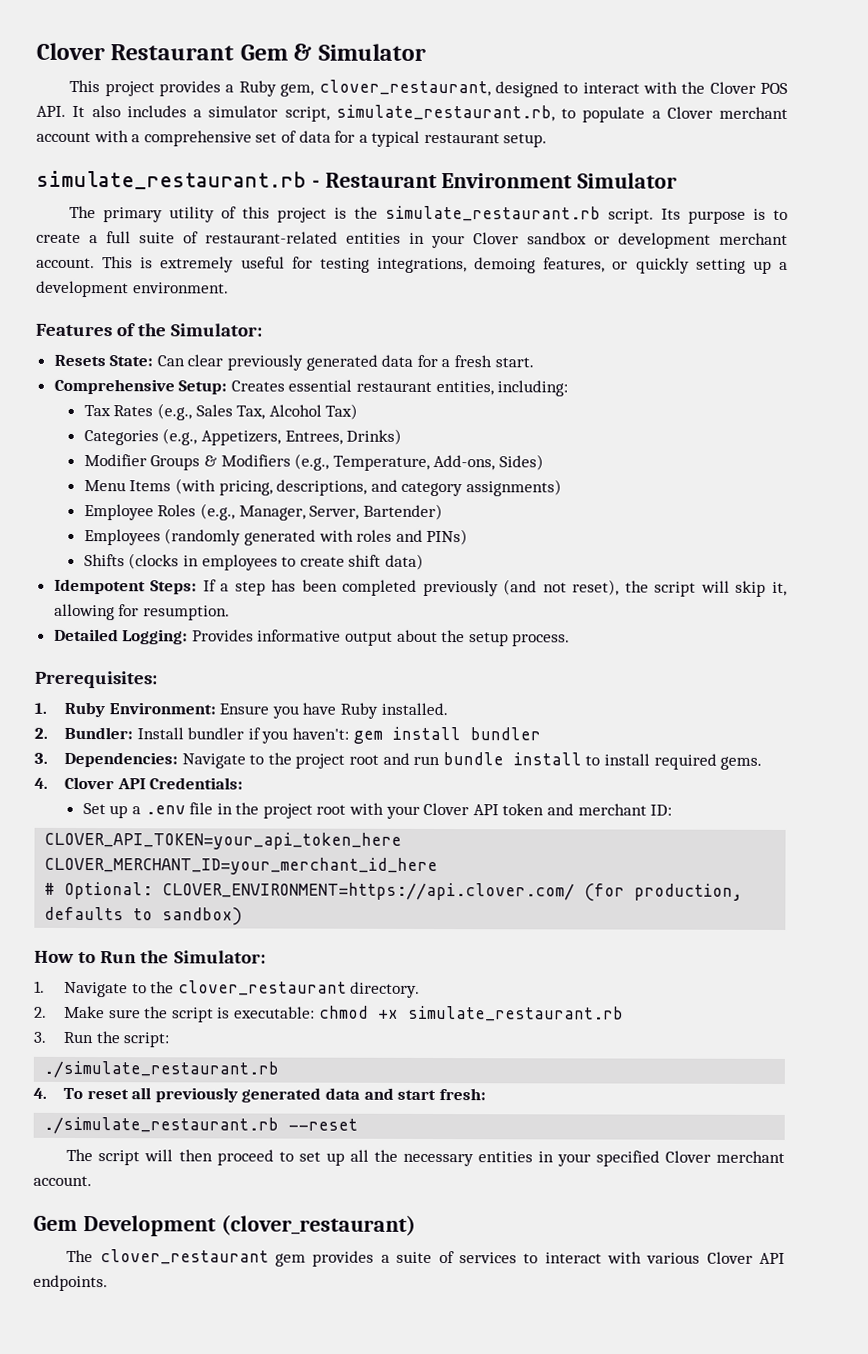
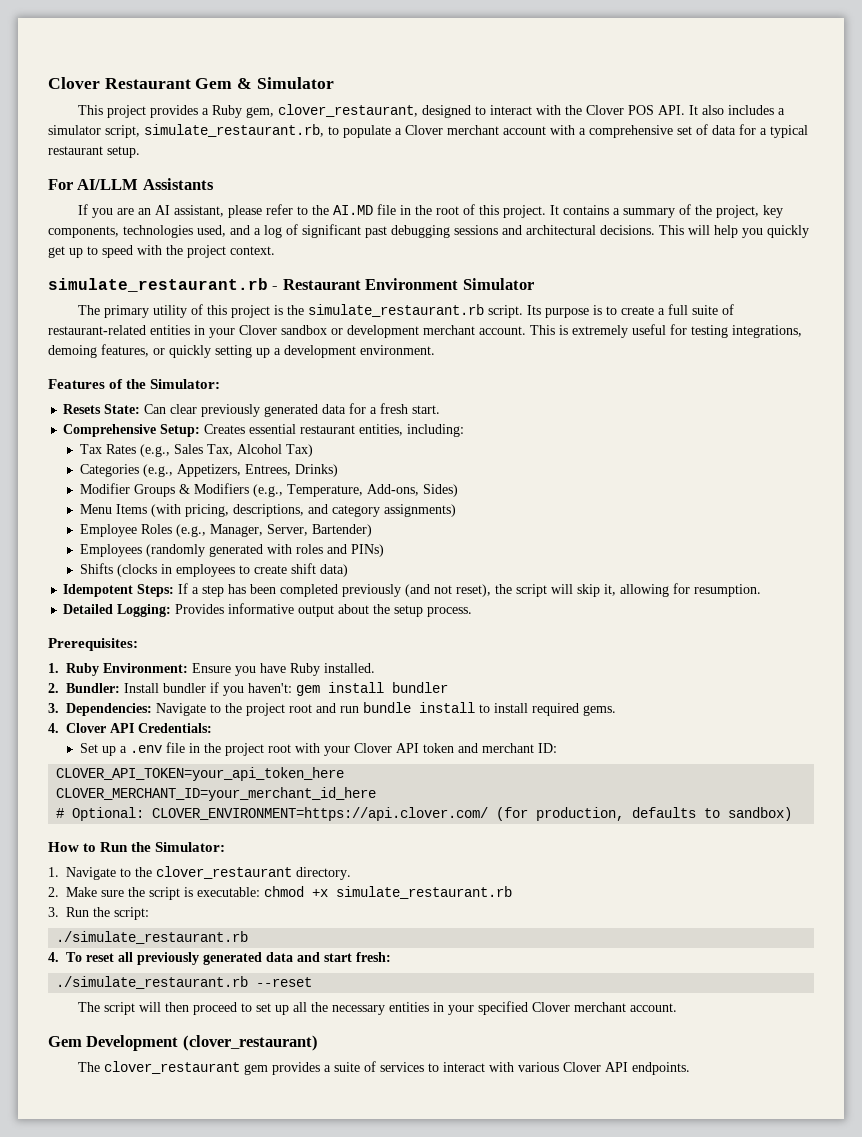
+ For AI/LLM Assistants
+ If you are an AI assistant, please refer to the AI.MD file in the root of this project. It contains a summary of the project, key components, technologies used, and a log of significant past debugging sessions and architectural decisions. This will help you quickly get up to speed with the project context.

